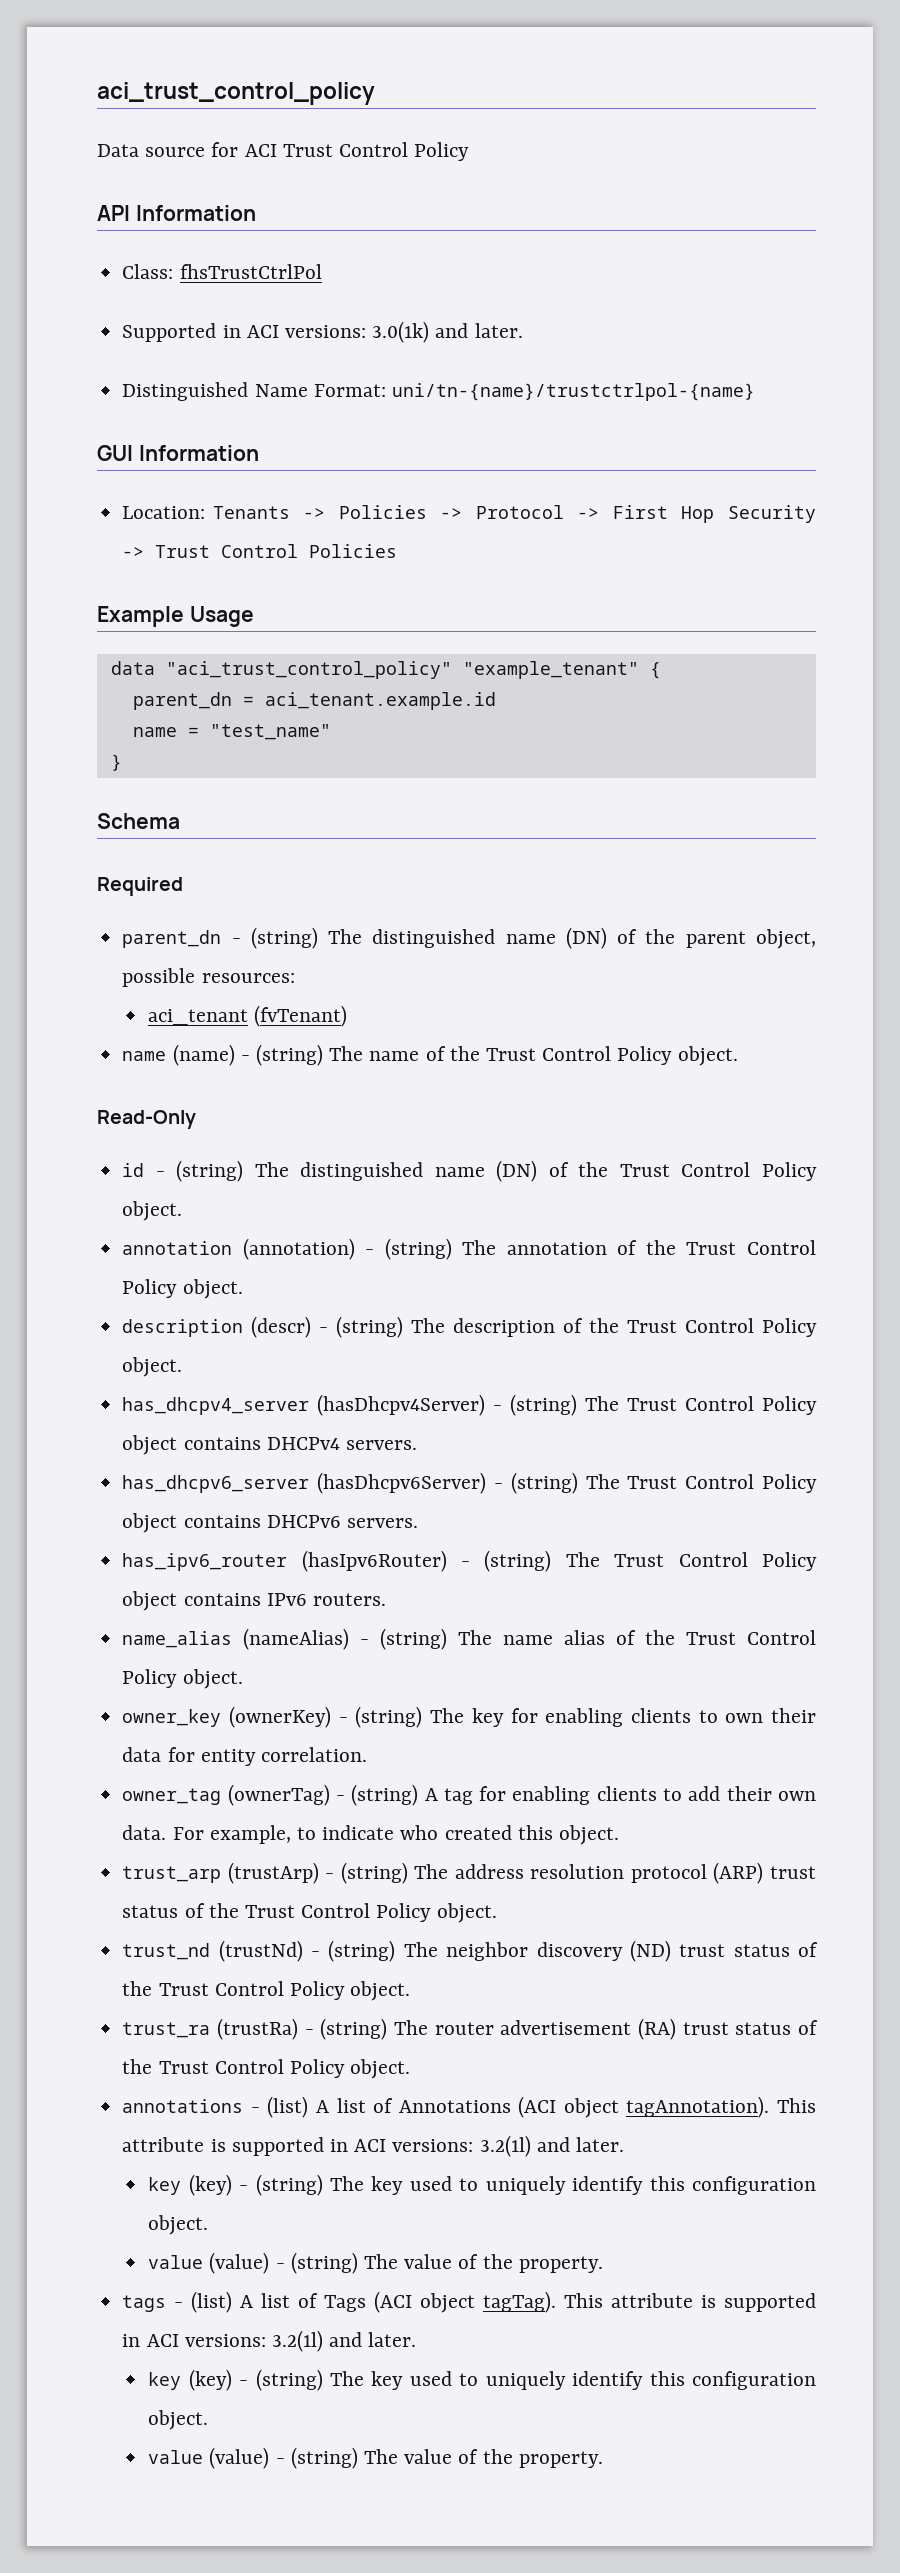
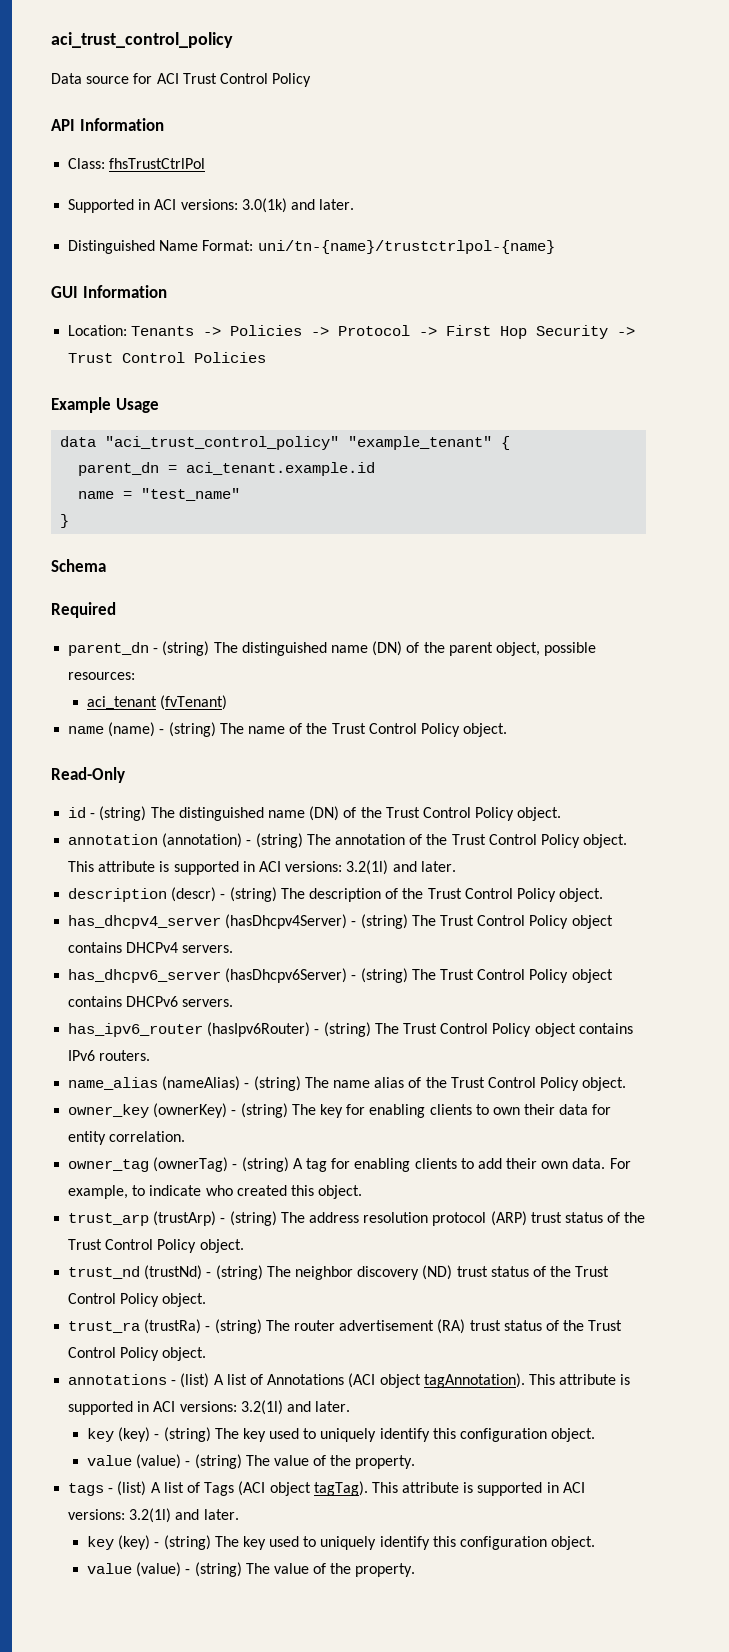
- annotation (annotation) - (string) The annotation of the Trust Control Policy object.
+ annotation (annotation) - (string) The annotation of the Trust Control Policy object. This attribute is supported in ACI versions: 3.2(1l) and later.

